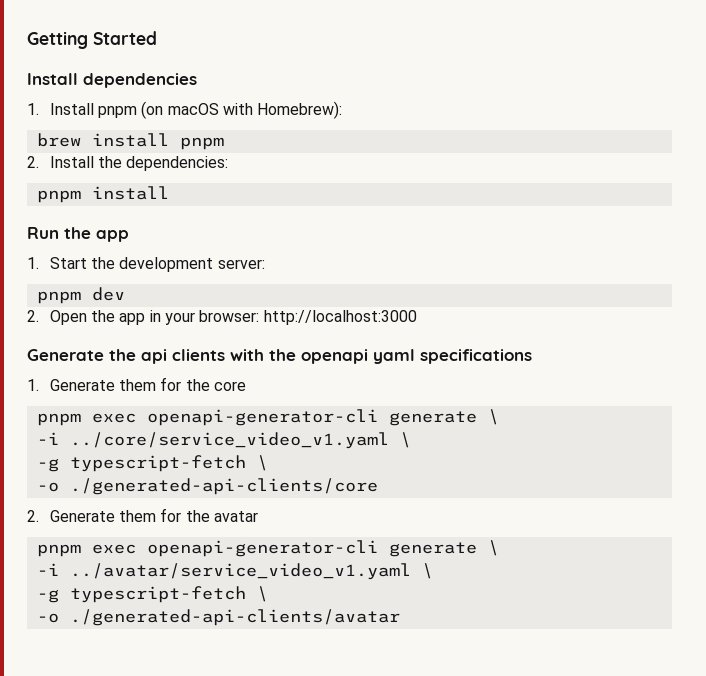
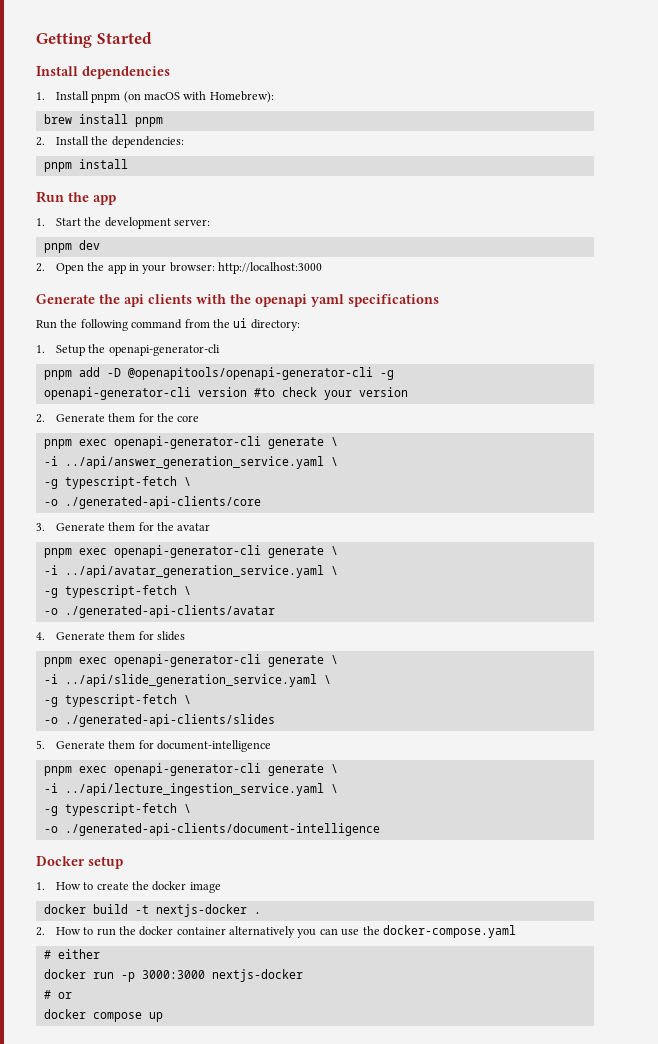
- 1. Generate them for the core
+ Run the following command from the ui directory:
+ 1. Setup the openapi-generator-cli
+ pnpm add -D @openapitools/openapi-generator-cli -g
+ openapi-generator-cli version #to check your version
+ 2. Generate them for the core
- -i ../core/service_video_v1.yaml \
+ -i ../api/answer_generation_service.yaml \
- 2. Generate them for the avatar
+ 3. Generate them for the avatar
- -i ../avatar/service_video_v1.yaml \
+ -i ../api/avatar_generation_service.yaml \
+ 4. Generate them for slides
+ pnpm exec openapi-generator-cli generate \
+ -i ../api/slide_generation_service.yaml \
+ -g typescript-fetch \
+ -o ./generated-api-clients/slides
+ 5. Generate them for document-intelligence
+ pnpm exec openapi-generator-cli generate \
+ -i ../api/lecture_ingestion_service.yaml \
+ -g typescript-fetch \
+ -o ./generated-api-clients/document-intelligence
+ Docker setup
+ 1. How to create the docker image
+ docker build -t nextjs-docker .
+ 2. How to run the docker container alternatively you can use the docker-compose.yaml
+ # either
+ docker run -p 3000:3000 nextjs-docker
+ # or
+ docker compose up

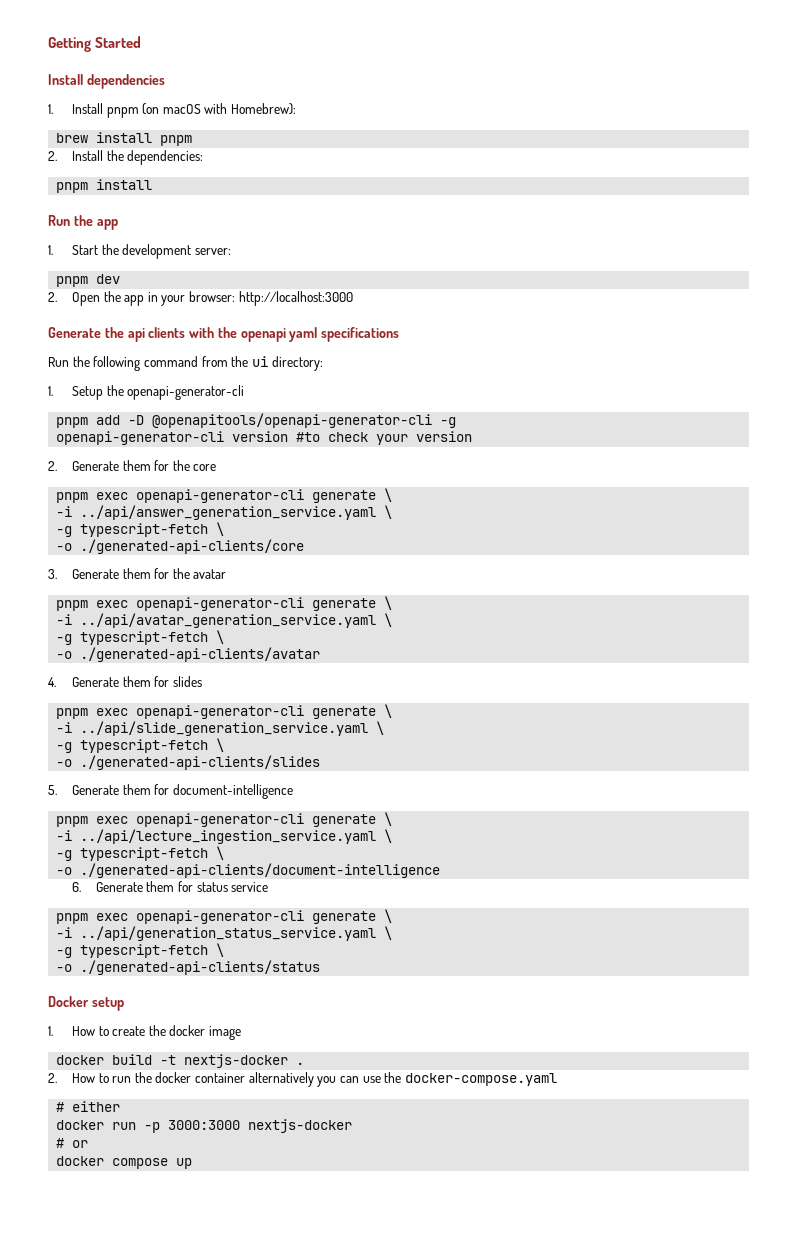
+ 6. Generate them for status service
+ pnpm exec openapi-generator-cli generate \
+ -i ../api/generation_status_service.yaml \
+ -g typescript-fetch \
+ -o ./generated-api-clients/status

